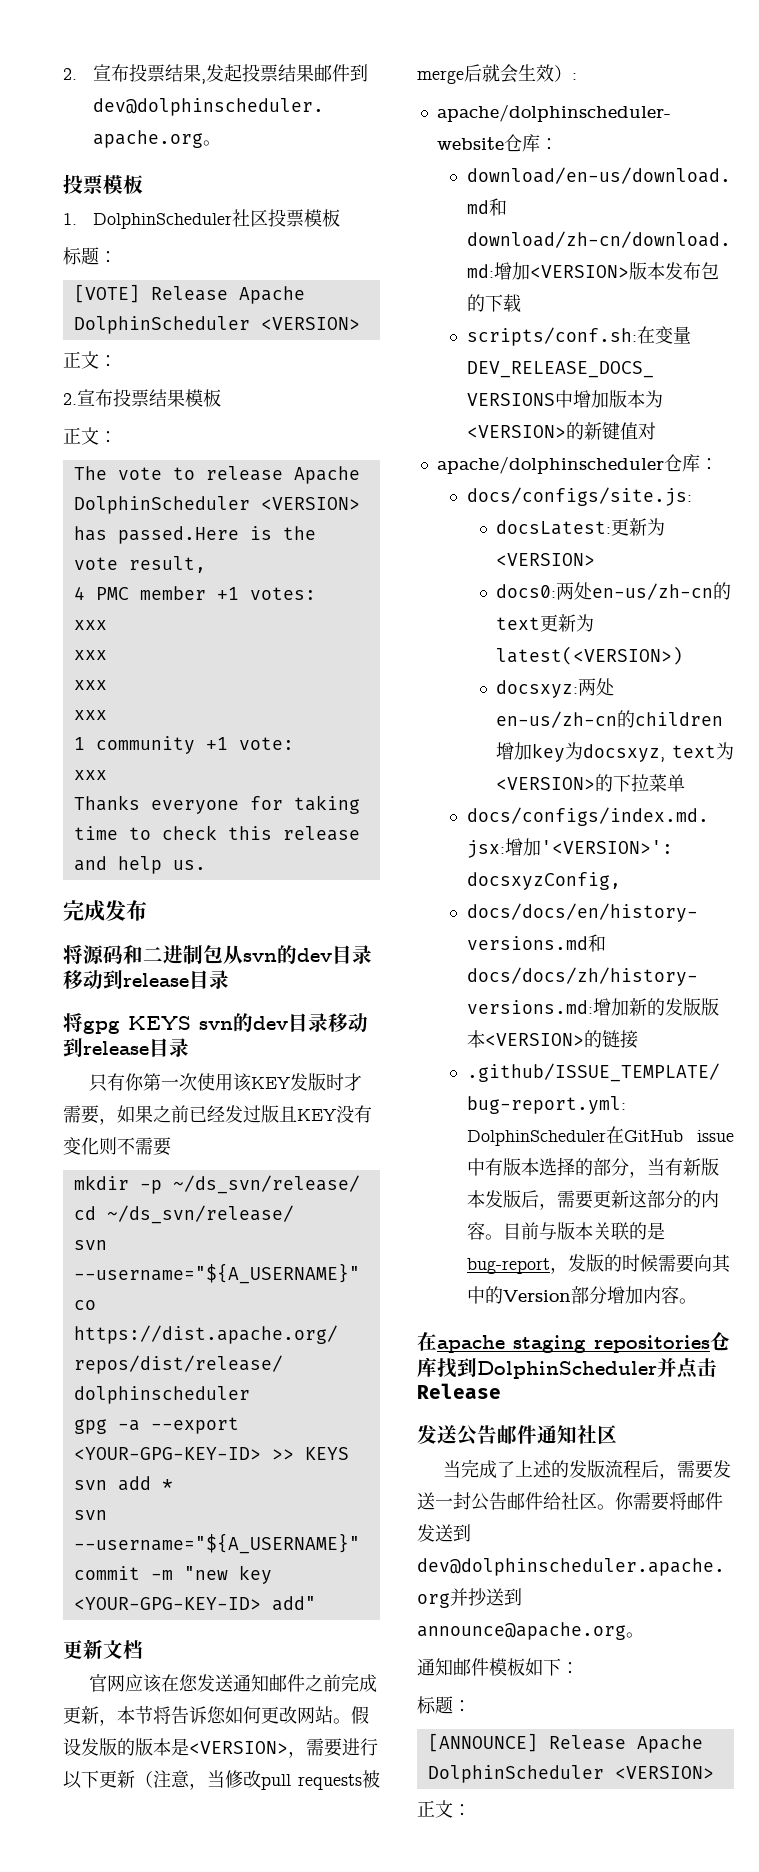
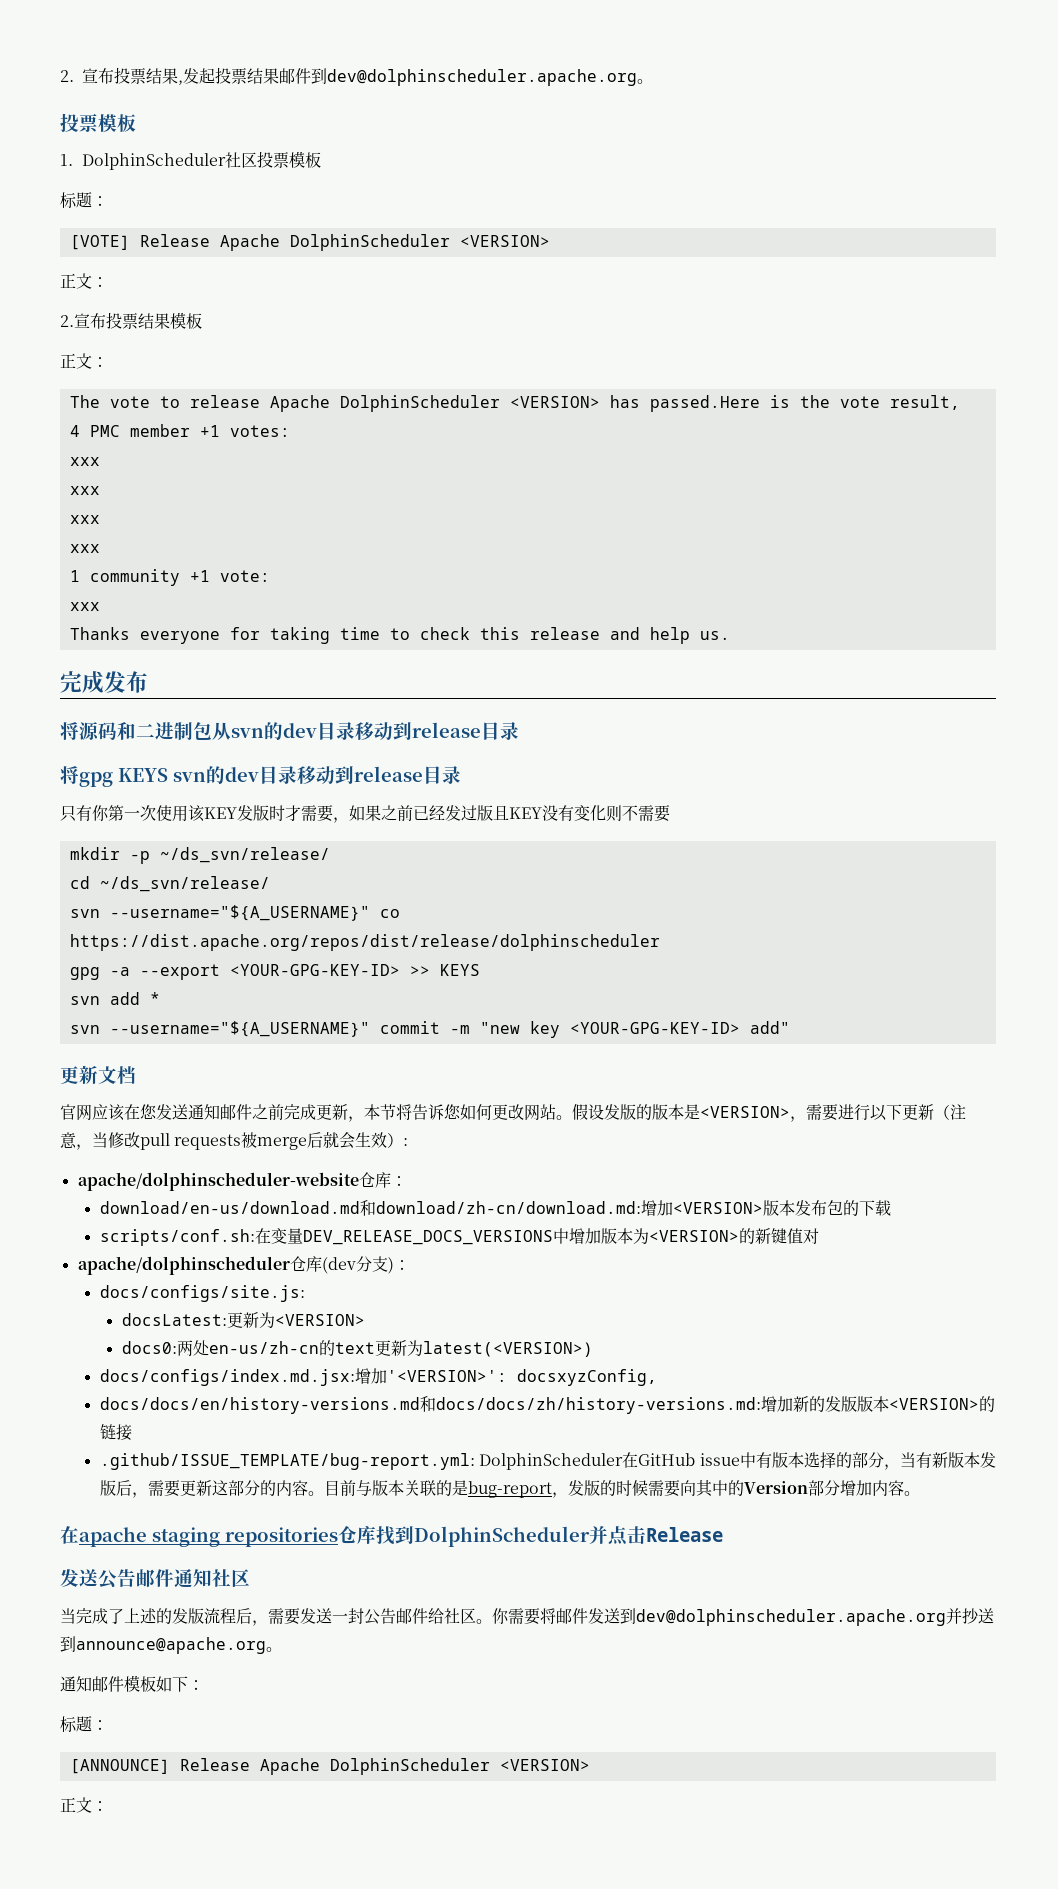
- apache/dolphinscheduler仓库：
+ apache/dolphinscheduler仓库(dev分支)：
- docsxyz:两处en-us/zh-cn的children增加key为docsxyz, text为<VERSION>的下拉菜单

